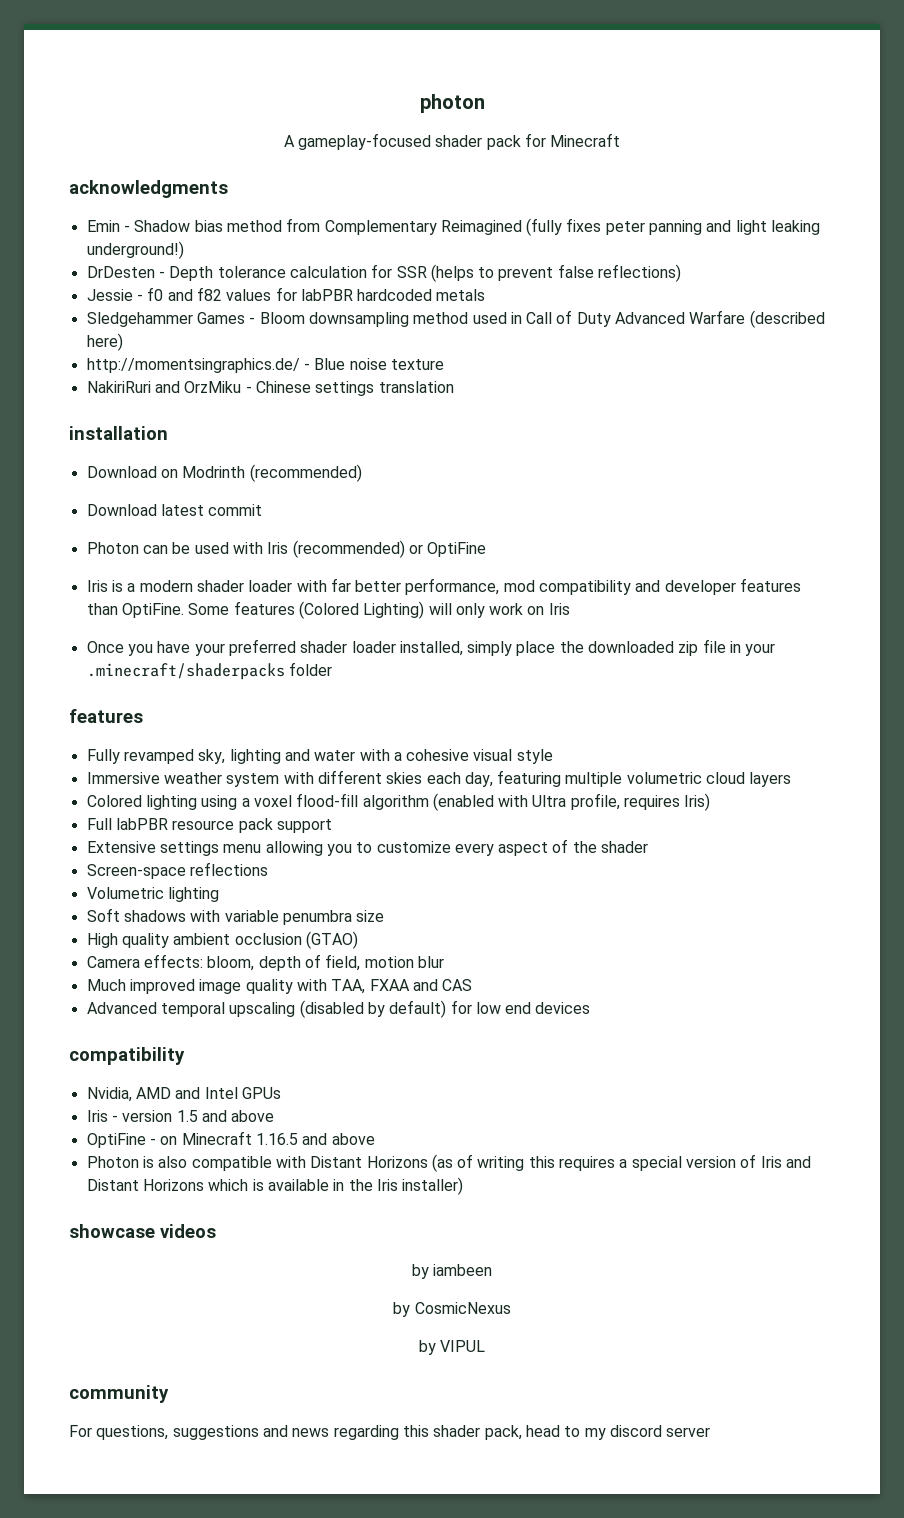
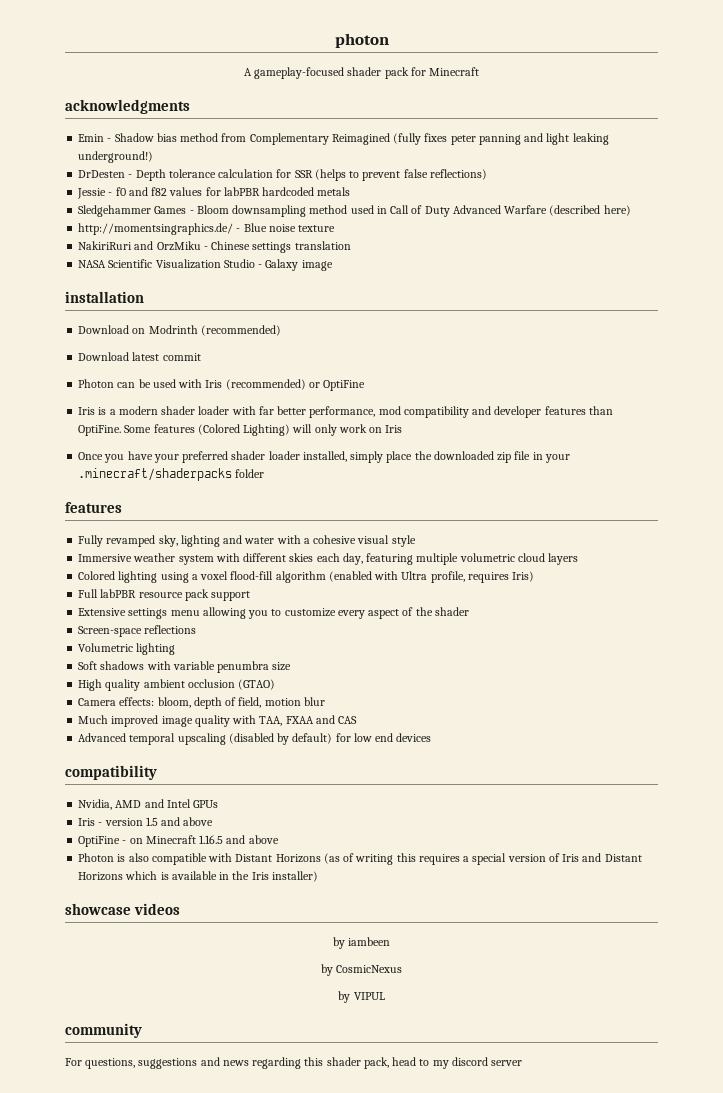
+ NASA Scientific Visualization Studio - Galaxy image

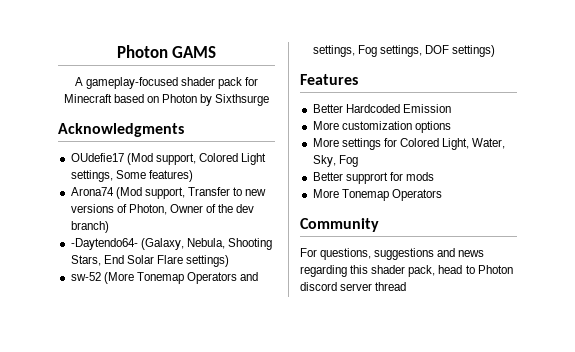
- photon
+ Photon GAMS
- A gameplay-focused shader pack for Minecraft
- acknowledgments
- Emin - Shadow bias method from Complementary Reimagined (fully fixes peter panning and light leaking underground!)
- DrDesten - Depth tolerance calculation for SSR (helps to prevent false reflections)
- Jessie - f0 and f82 values for labPBR hardcoded metals
- Sledgehammer Games - Bloom downsampling method used in Call of Duty Advanced Warfare (described here)
- http://momentsingraphics.de/ - Blue noise texture
- NakiriRuri and OrzMiku - Chinese settings translation
- NASA Scientific Visualization Studio - Galaxy image
- installation
- Download on Modrinth (recommended)
- Download latest commit
- Photon can be used with Iris (recommended) or OptiFine
- Iris is a modern shader loader with far better performance, mod compatibility and developer features than OptiFine. Some features (Colored Lighting) will only work on Iris
- Once you have your preferred shader loader installed, simply place the downloaded zip file in your .minecraft/shaderpacks folder
- features
- Fully revamped sky, lighting and water with a cohesive visual style
- Immersive weather system with different skies each day, featuring multiple volumetric cloud layers
- Colored lighting using a voxel flood-fill algorithm (enabled with Ultra profile, requires Iris)
- Full labPBR resource pack support
- Extensive settings menu allowing you to customize every aspect of the shader
- Screen-space reflections
- Volumetric lighting
- Soft shadows with variable penumbra size
- High quality ambient occlusion (GTAO)
- Camera effects: bloom, depth of field, motion blur
- Much improved image quality with TAA, FXAA and CAS
- Advanced temporal upscaling (disabled by default) for low end devices
- compatibility
- Nvidia, AMD and Intel GPUs
- Iris - version 1.5 and above
- OptiFine - on Minecraft 1.16.5 and above
- Photon is also compatible with Distant Horizons (as of writing this requires a special version of Iris and Distant Horizons which is available in the Iris installer)
- showcase videos
- by iambeen
- by CosmicNexus
- by VIPUL
- community
+ A gameplay-focused shader pack for Minecraft based on Photon by Sixthsurge
+ Acknowledgments
+ OUdefie17 (Mod support, Colored Light settings, Some features)
+ Arona74 (Mod support, Transfer to new versions of Photon, Owner of the dev branch)
+ -Daytendo64- (Galaxy, Nebula, Shooting Stars, End Solar Flare settings)
+ sw-52 (More Tonemap Operators and settings, Fog settings, DOF settings)
+ Features
+ Better Hardcoded Emission
+ More customization options
+ More settings for Colored Light, Water, Sky, Fog
+ Better supprort for mods
+ More Tonemap Operators
+ Community
- For questions, suggestions and news regarding this shader pack, head to my discord server
+ For questions, suggestions and news regarding this shader pack, head to Photon discord server thread

